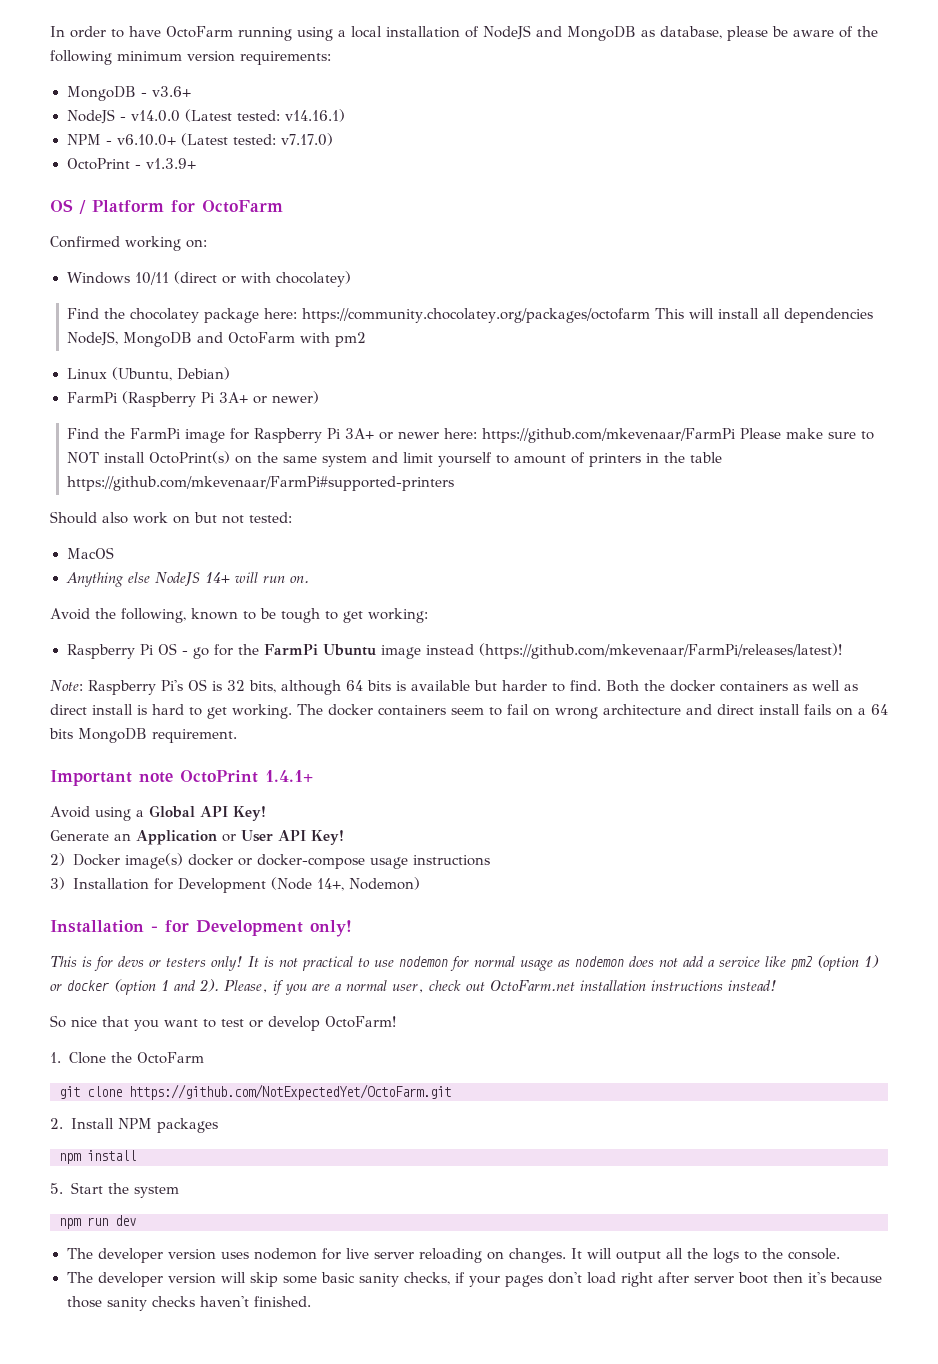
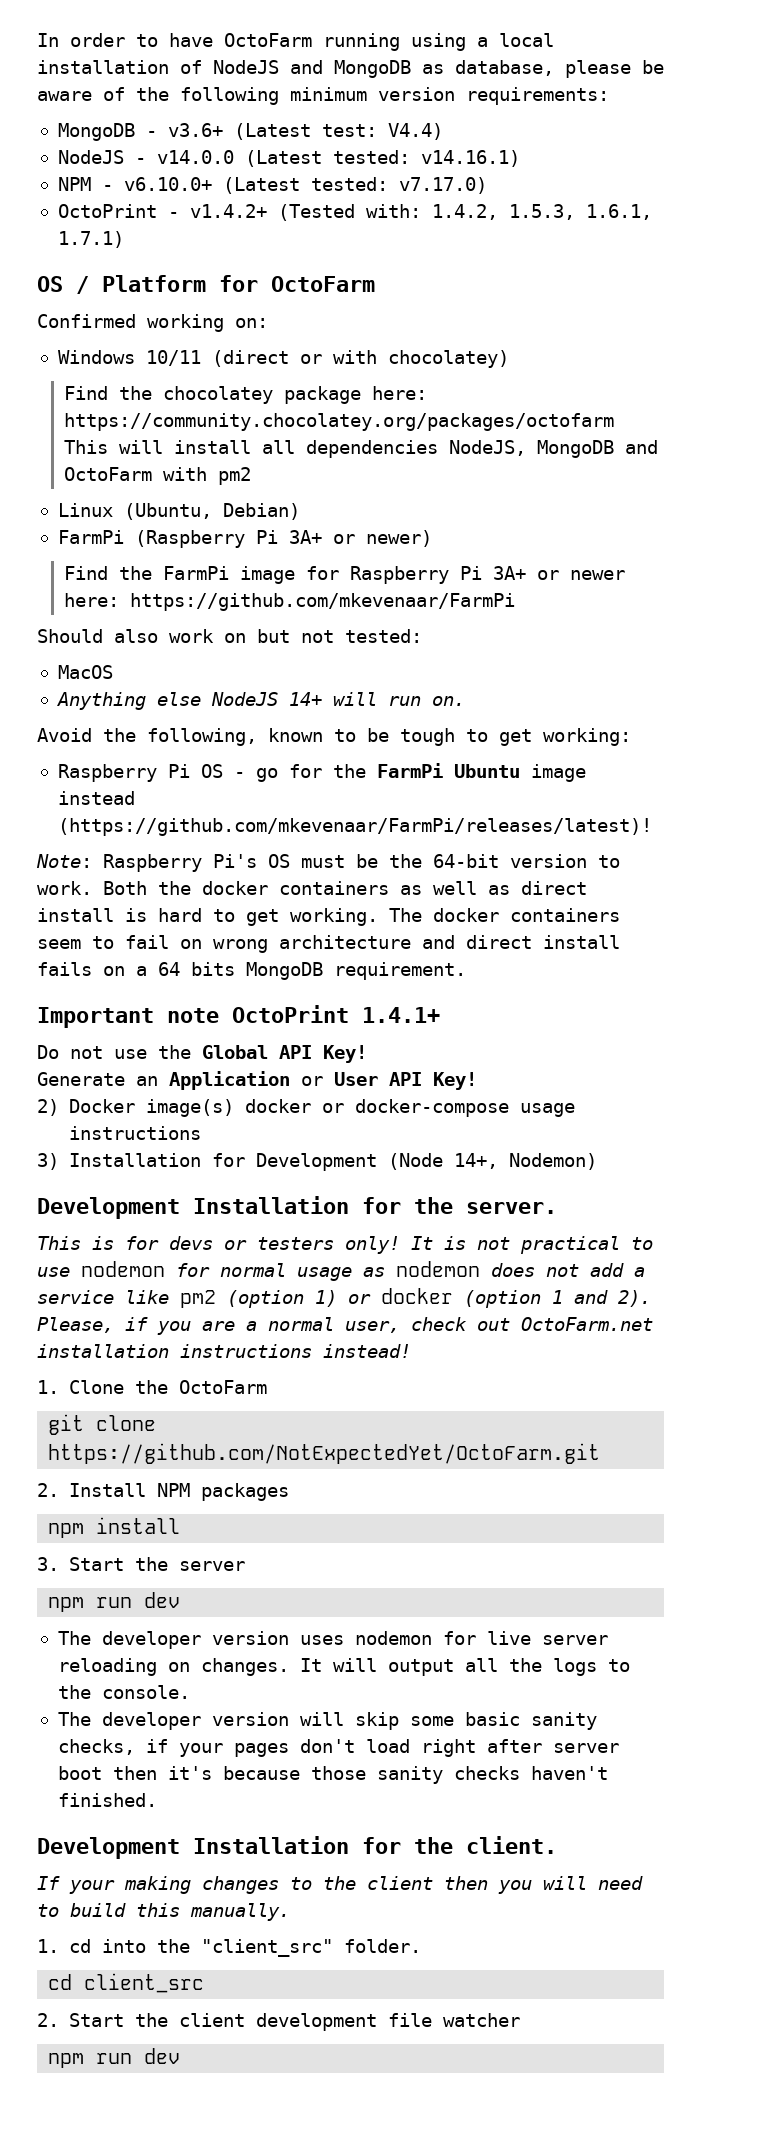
- MongoDB - v3.6+
+ MongoDB - v3.6+ (Latest test: V4.4)
- OctoPrint - v1.3.9+
+ OctoPrint - v1.4.2+ (Tested with: 1.4.2, 1.5.3, 1.6.1, 1.7.1)
- Find the FarmPi image for Raspberry Pi 3A+ or newer here: https://github.com/mkevenaar/FarmPi Please make sure to NOT install OctoPrint(s) on the same system and limit yourself to amount of printers in the table https://github.com/mkevenaar/FarmPi#supported-printers
+ Find the FarmPi image for Raspberry Pi 3A+ or newer here: https://github.com/mkevenaar/FarmPi
- Note: Raspberry Pi's OS is 32 bits, although 64 bits is available but harder to find.
+ Note: Raspberry Pi's OS must be the 64-bit version to work.
- Avoid using a Global API Key!
+ Do not use the Global API Key!
- Installation - for Development only!
+ Development Installation for the server.
- So nice that you want to test or develop OctoFarm!
- 5. Start the system
+ 3. Start the server
+ Development Installation for the client.
+ If your making changes to the client then you will need to build this manually.
+ 1. cd into the "client_src" folder.
+ cd client_src
+ 2. Start the client development file watcher
+ npm run dev

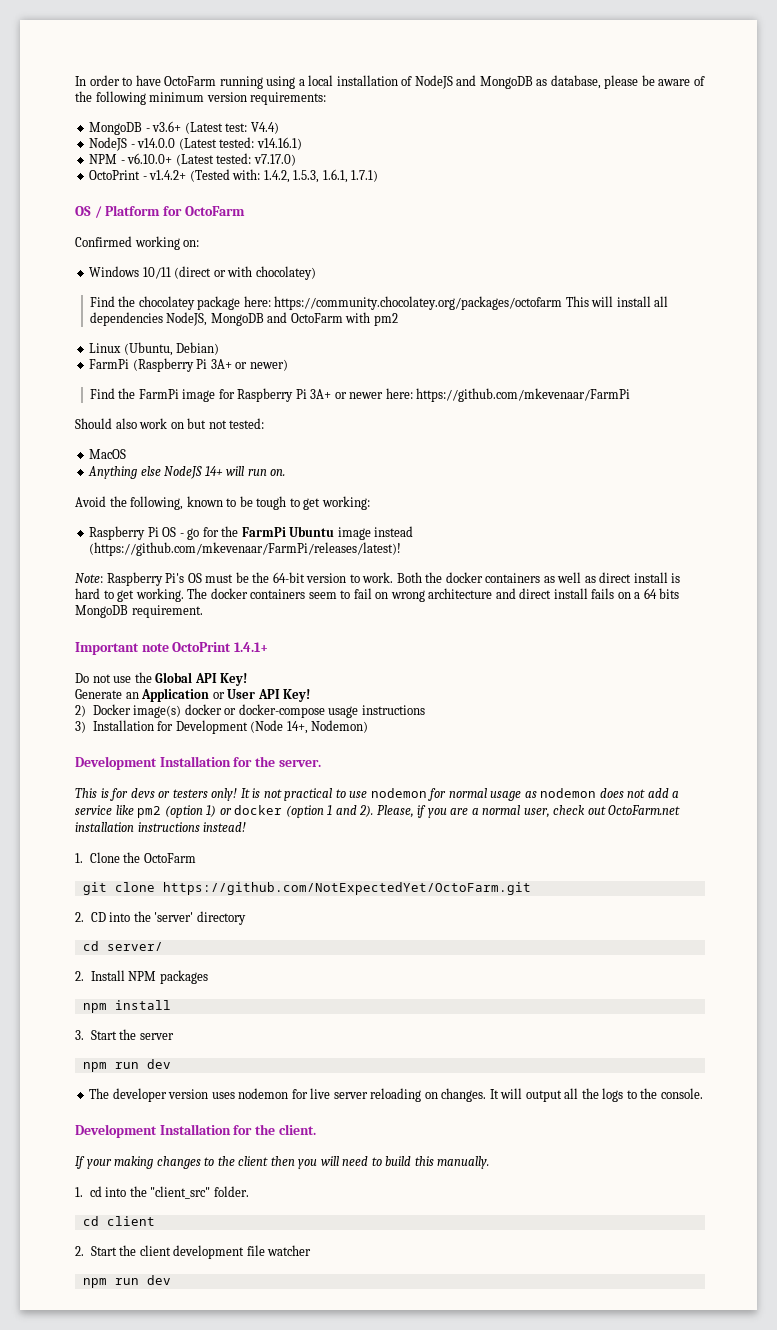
+ 2. CD into the 'server' directory
+ cd server/
- The developer version will skip some basic sanity checks, if your pages don't load right after server boot then it's because those sanity checks haven't finished.
- cd client_src
+ cd client

